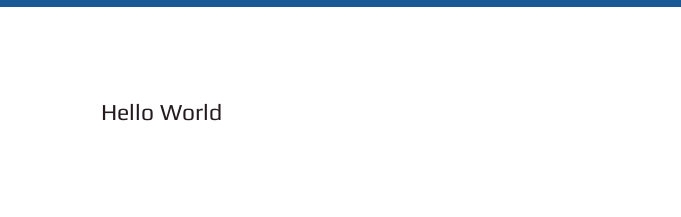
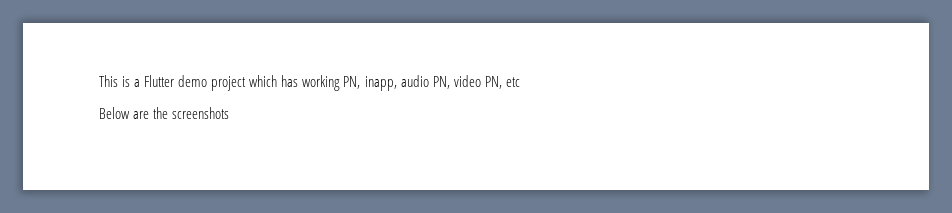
- Hello World
+ This is a Flutter demo project which has working PN, inapp, audio PN, video PN, etc
+ Below are the screenshots

